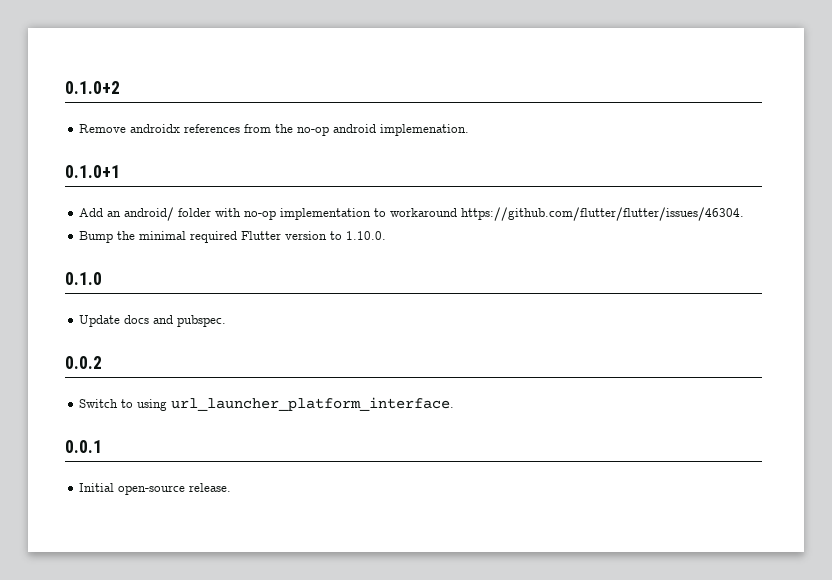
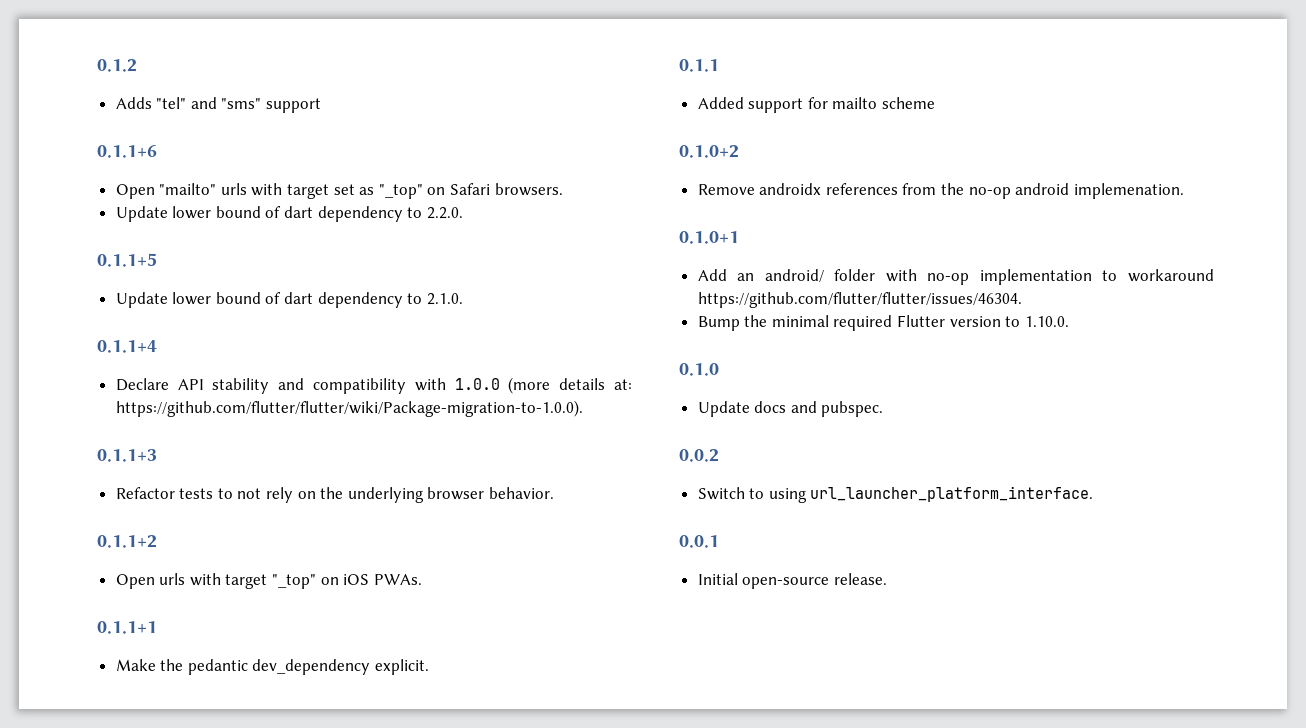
+ 0.1.2
+ Adds "tel" and "sms" support
+ 0.1.1+6
+ Open "mailto" urls with target set as "_top" on Safari browsers.
+ Update lower bound of dart dependency to 2.2.0.
+ 0.1.1+5
+ Update lower bound of dart dependency to 2.1.0.
+ 0.1.1+4
+ Declare API stability and compatibility with 1.0.0 (more details at: https://github.com/flutter/flutter/wiki/Package-migration-to-1.0.0).
+ 0.1.1+3
+ Refactor tests to not rely on the underlying browser behavior.
+ 0.1.1+2
+ Open urls with target "_top" on iOS PWAs.
+ 0.1.1+1
+ Make the pedantic dev_dependency explicit.
+ 0.1.1
+ Added support for mailto scheme

